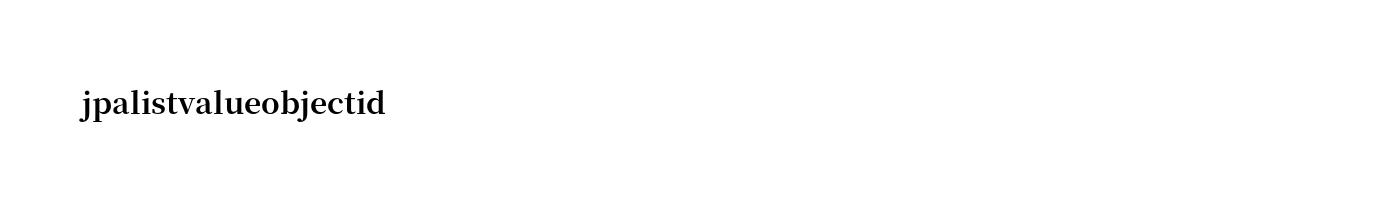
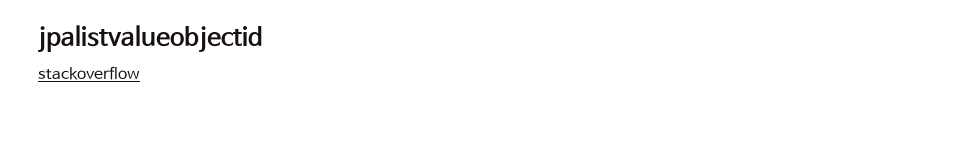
+ stackoverflow

